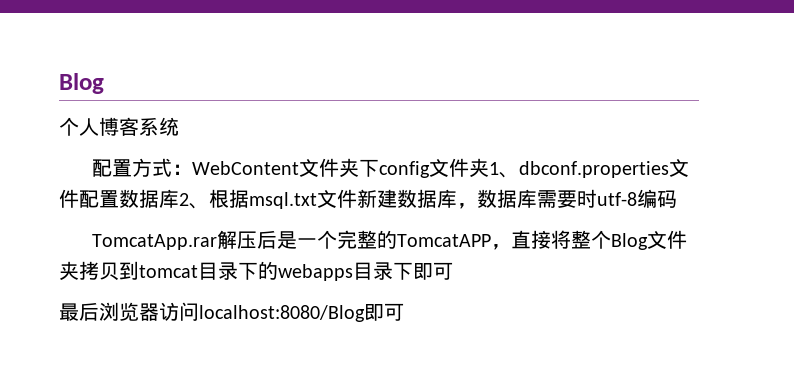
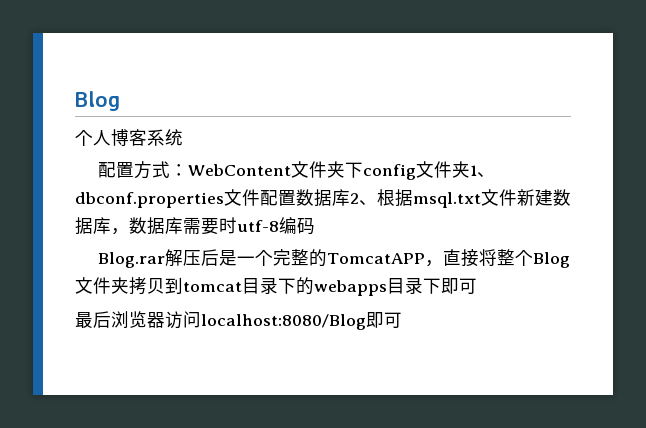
- TomcatApp.rar解压后是一个完整的TomcatAPP，直接将整个Blog文件夹拷贝到tomcat目录下的webapps目录下即可
+ Blog.rar解压后是一个完整的TomcatAPP，直接将整个Blog文件夹拷贝到tomcat目录下的webapps目录下即可

